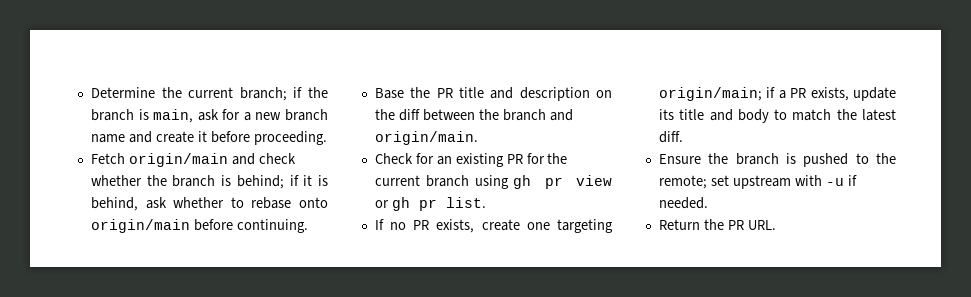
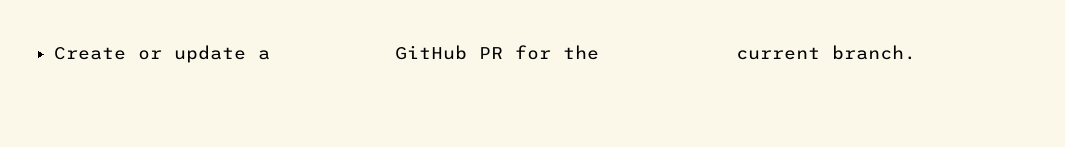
- Determine the current branch; if the branch is main, ask for a new branch name and create it before proceeding.
- Fetch origin/main and check whether the branch is behind; if it is behind, ask whether to rebase onto origin/main before continuing.
- Base the PR title and description on the diff between the branch and origin/main.
- Check for an existing PR for the current branch using gh pr view or gh pr list.
- If no PR exists, create one targeting origin/main; if a PR exists, update its title and body to match the latest diff.
- Ensure the branch is pushed to the remote; set upstream with -u if needed.
- Return the PR URL.
+ Create or update a GitHub PR for the current branch.

